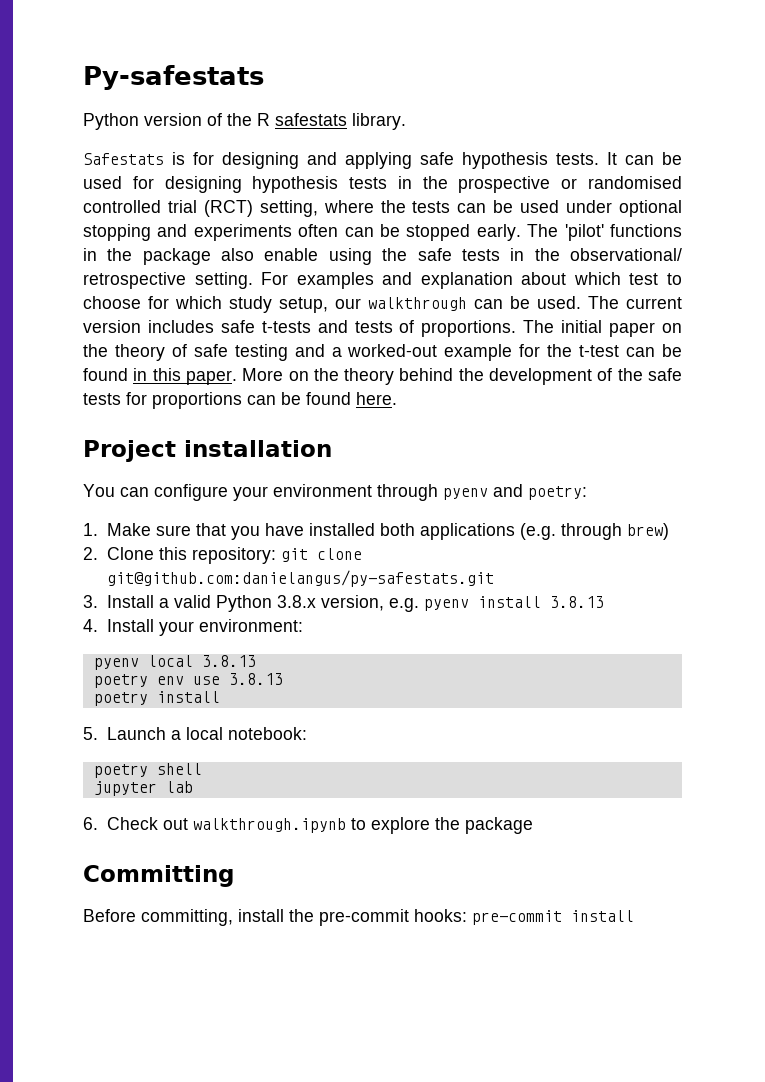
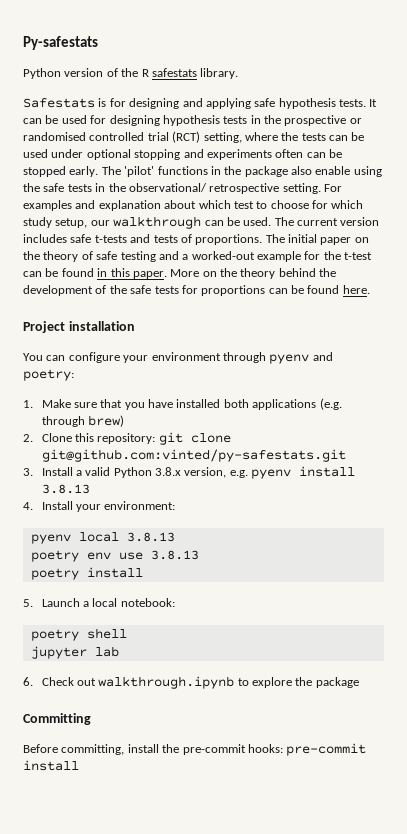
- 2. Clone this repository: git clone git@github.com:danielangus/py-safestats.git
+ 2. Clone this repository: git clone git@github.com:vinted/py-safestats.git

